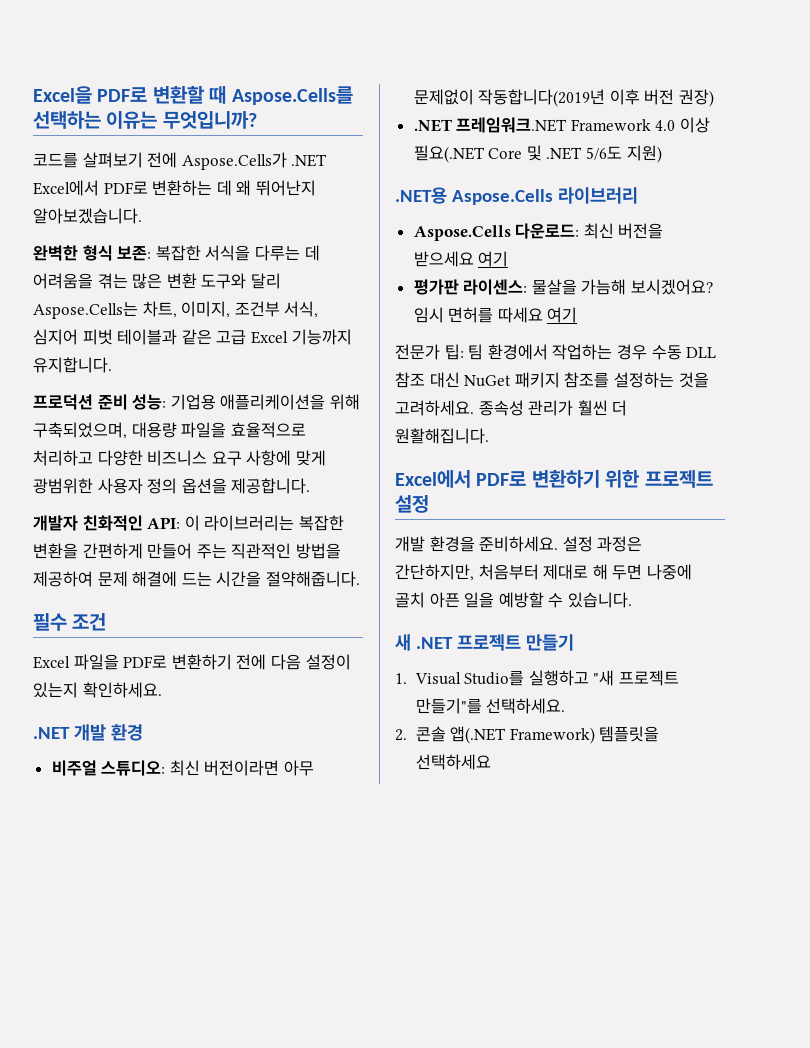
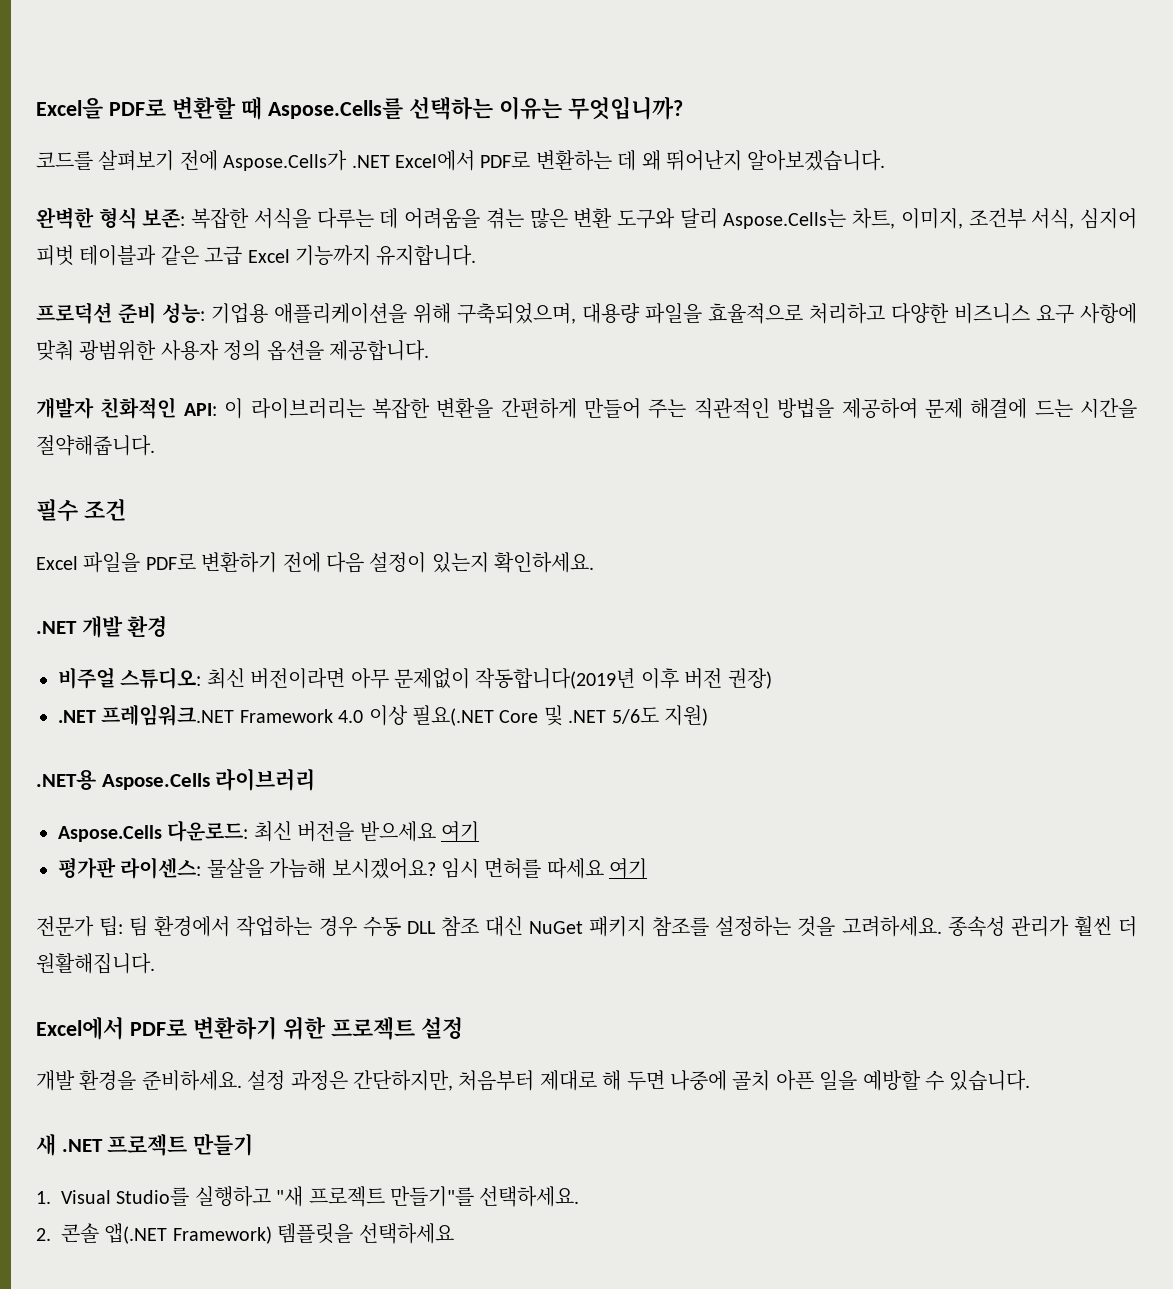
- 프로덕션 준비 성능: 기업용 애플리케이션을 위해 구축되었으며, 대용량 파일을 효율적으로 처리하고 다양한 비즈니스 요구 사항에 맞게 광범위한 사용자 정의 옵션을 제공합니다.
+ 프로덕션 준비 성능: 기업용 애플리케이션을 위해 구축되었으며, 대용량 파일을 효율적으로 처리하고 다양한 비즈니스 요구 사항에 맞춰 광범위한 사용자 정의 옵션을 제공합니다.

